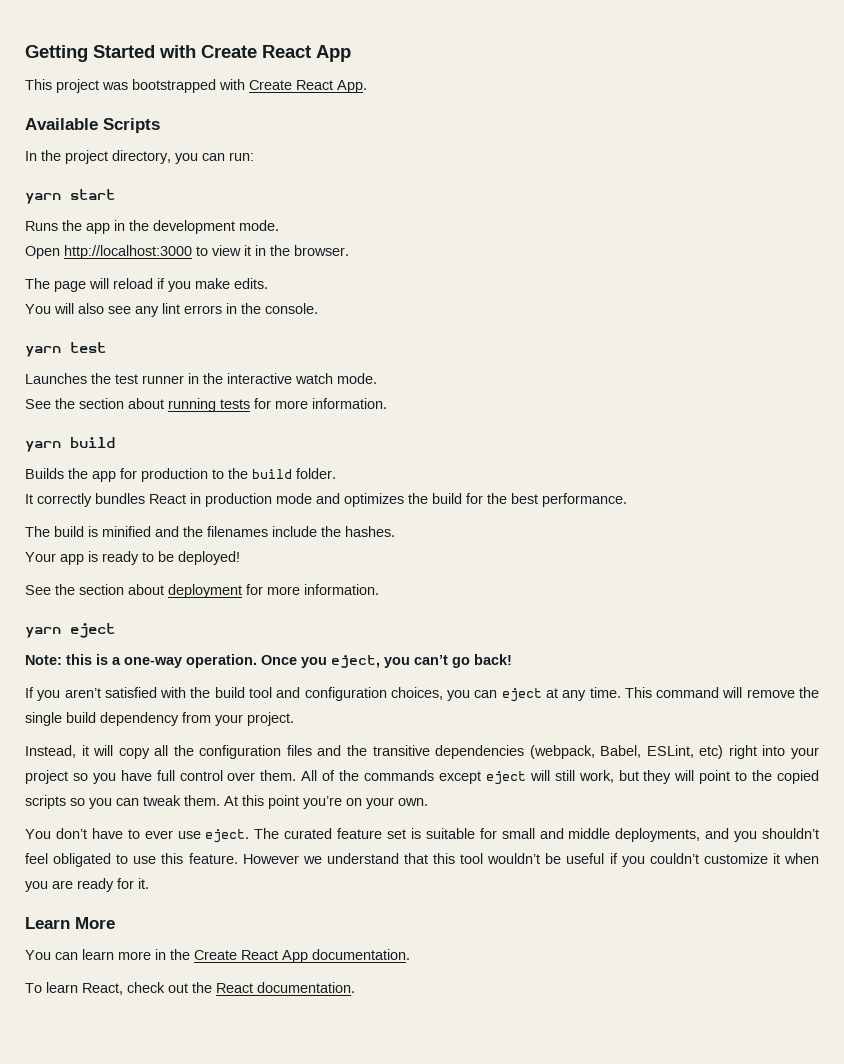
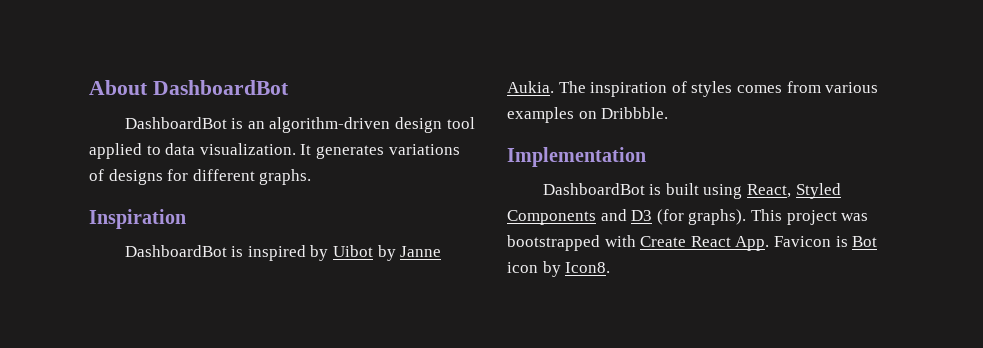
- Getting Started with Create React App
- This project was bootstrapped with Create React App.
- Available Scripts
- In the project directory, you can run:
- yarn start
- Runs the app in the development mode.
- Open http://localhost:3000 to view it in the browser.
- The page will reload if you make edits.
- You will also see any lint errors in the console.
- yarn test
- Launches the test runner in the interactive watch mode.
- See the section about running tests for more information.
- yarn build
- Builds the app for production to the build folder.
- It correctly bundles React in production mode and optimizes the build for the best performance.
- The build is minified and the filenames include the hashes.
- Your app is ready to be deployed!
- See the section about deployment for more information.
- yarn eject
- Note: this is a one-way operation. Once you eject, you can’t go back!
- If you aren’t satisfied with the build tool and configuration choices, you can eject at any time. This command will remove the single build dependency from your project.
- Instead, it will copy all the configuration files and the transitive dependencies (webpack, Babel, ESLint, etc) right into your project so you have full control over them. All of the commands except eject will still work, but they will point to the copied scripts so you can tweak them. At this point you’re on your own.
- You don’t have to ever use eject. The curated feature set is suitable for small and middle deployments, and you shouldn’t feel obligated to use this feature. However we understand that this tool wouldn’t be useful if you couldn’t customize it when you are ready for it.
- Learn More
- You can learn more in the Create React App documentation.
- To learn React, check out the React documentation.
+ About DashboardBot
+ DashboardBot is an algorithm-driven design tool applied to data visualization. It generates variations of designs for different graphs.
+ Inspiration
+ DashboardBot is inspired by Uibot by Janne Aukia. The inspiration of styles comes from various examples on Dribbble.
+ Implementation
+ DashboardBot is built using React, Styled Components and D3 (for graphs). This project was bootstrapped with Create React App. Favicon is Bot icon by Icon8.

